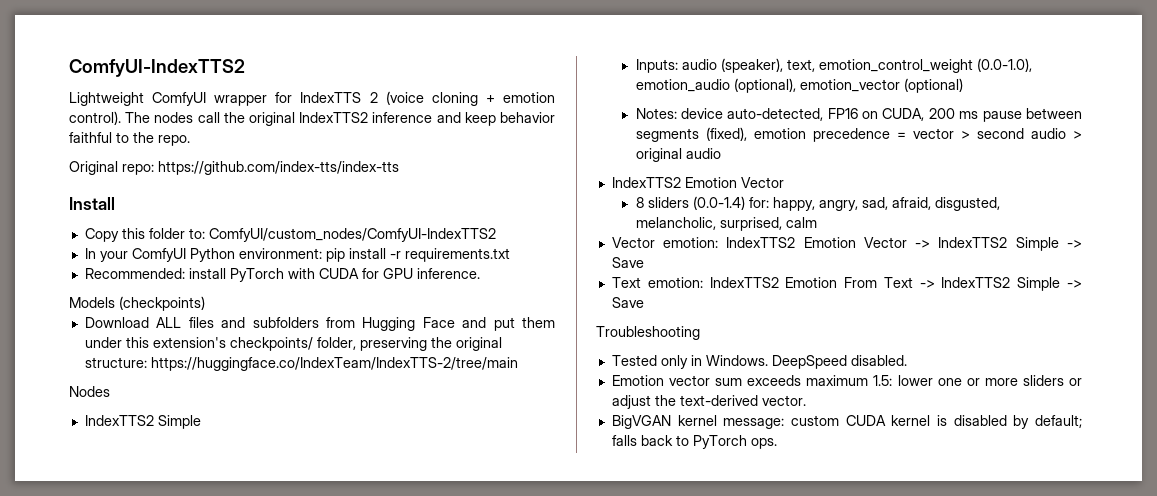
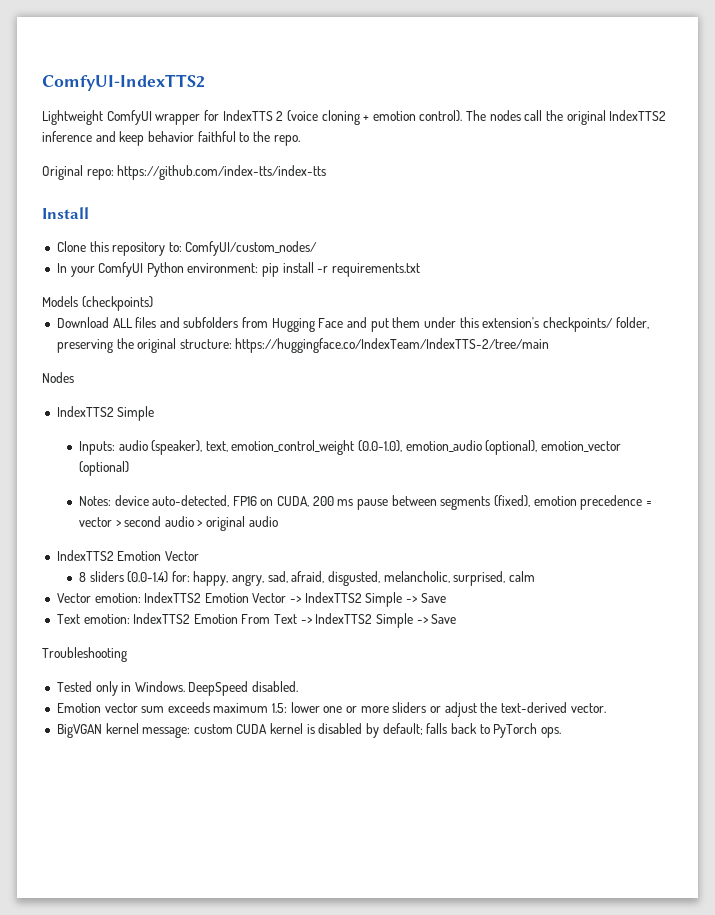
- Copy this folder to: ComfyUI/custom_nodes/ComfyUI-IndexTTS2
+ Clone this repository to: ComfyUI/custom_nodes/
- Recommended: install PyTorch with CUDA for GPU inference.

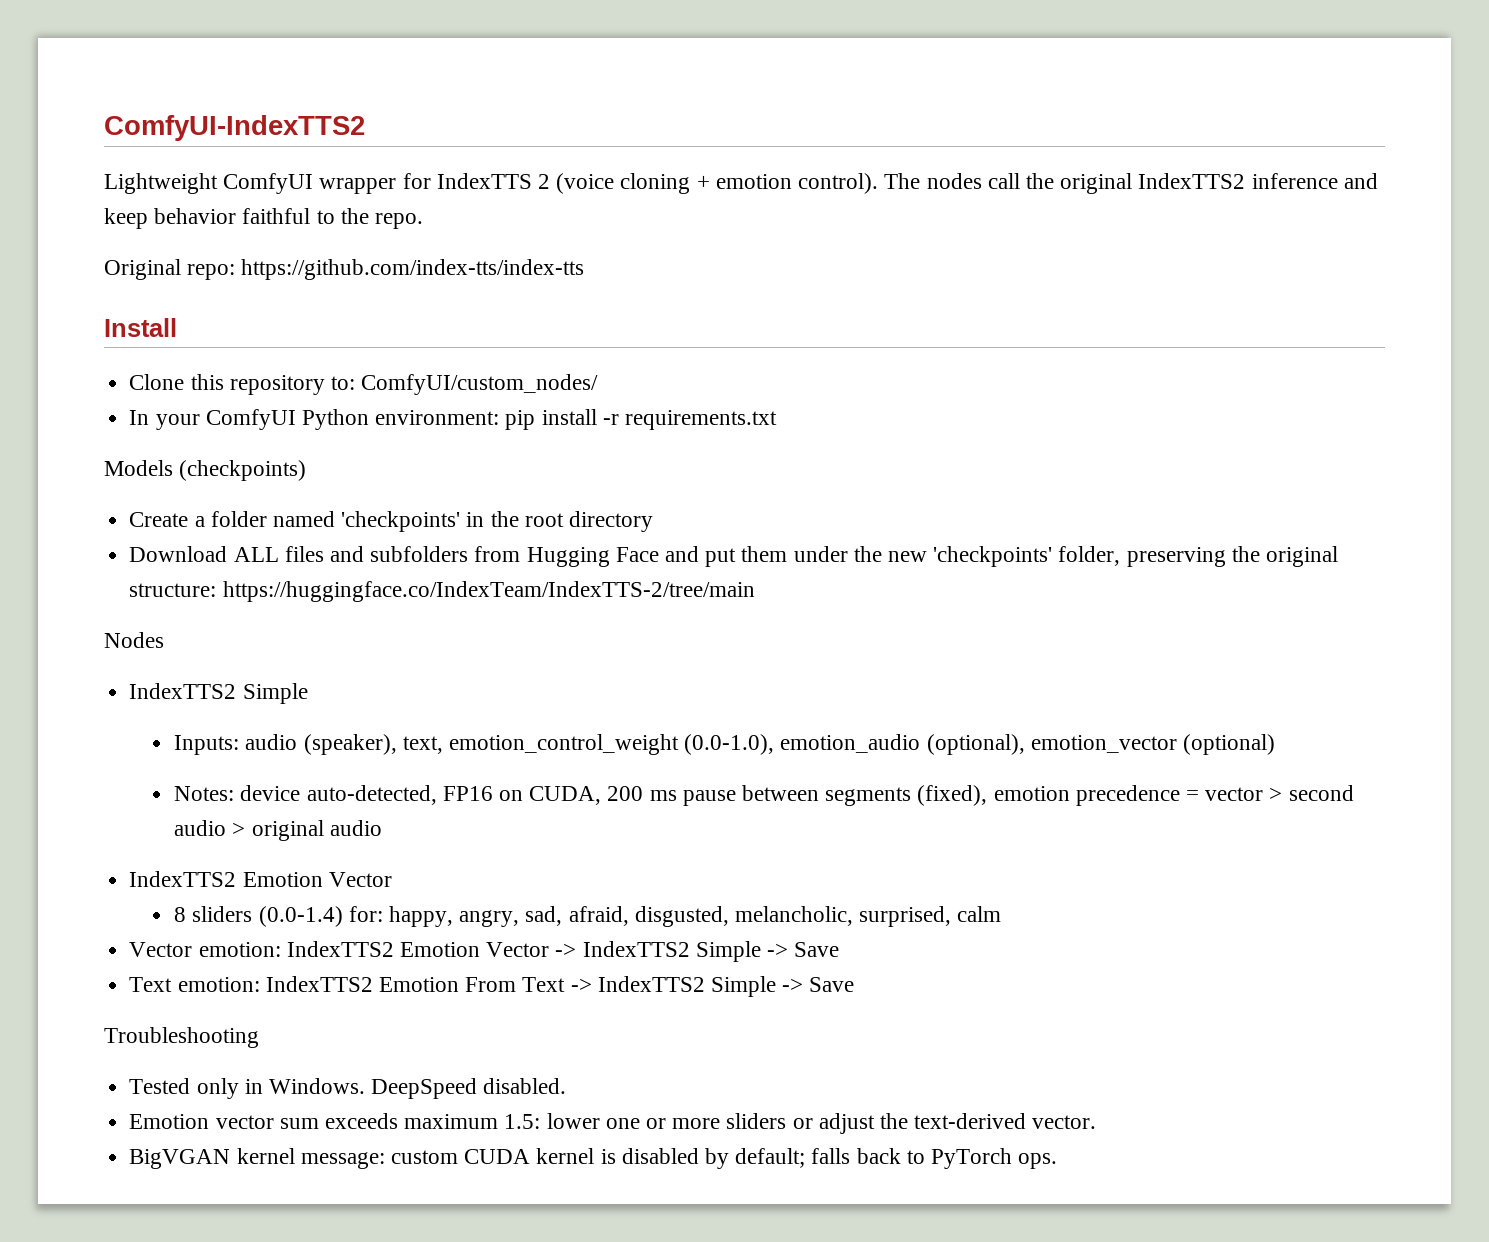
+ Create a folder named 'checkpoints' in the root directory
- Download ALL files and subfolders from Hugging Face and put them under this extension's checkpoints/ folder, preserving the original structure: https://huggingface.co/IndexTeam/IndexTTS-2/tree/main
+ Download ALL files and subfolders from Hugging Face and put them under the new 'checkpoints' folder, preserving the original structure: https://huggingface.co/IndexTeam/IndexTTS-2/tree/main

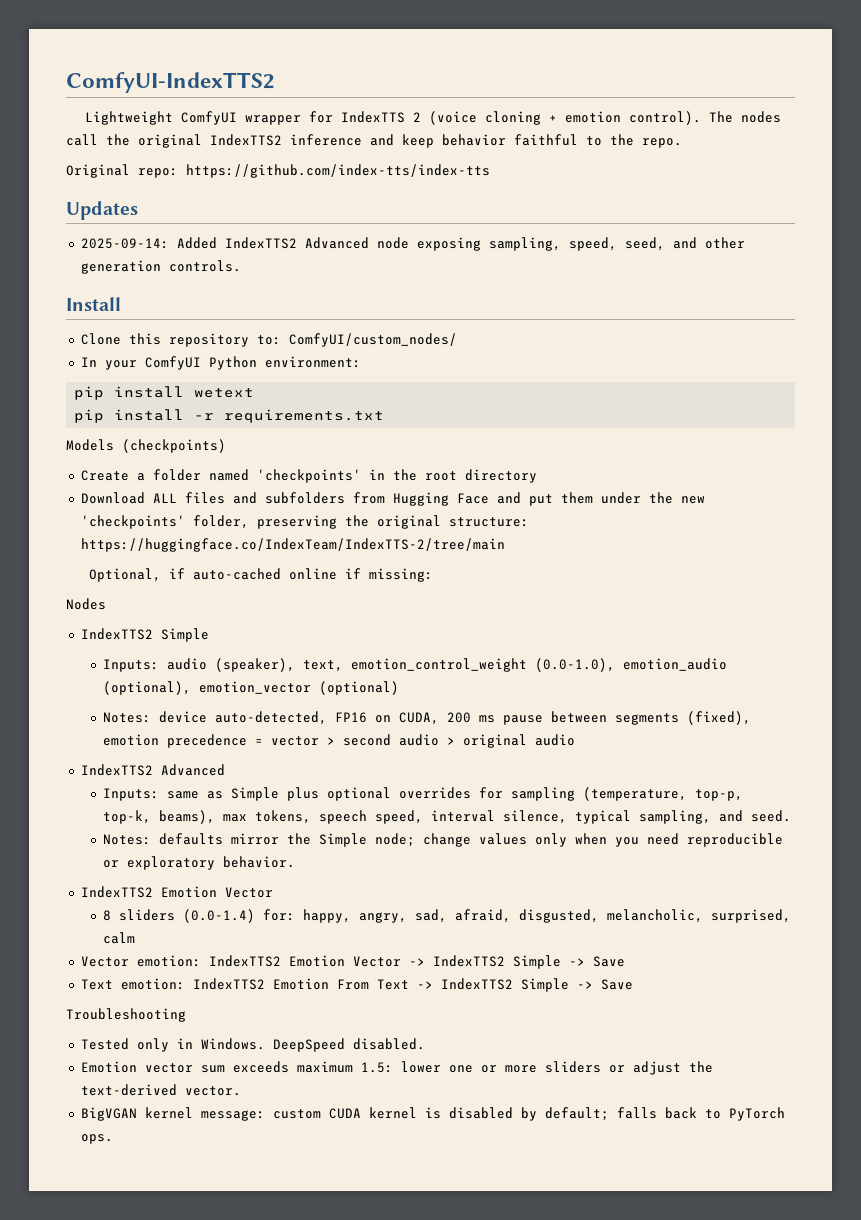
+ Updates
+ 2025-09-14: Added IndexTTS2 Advanced node exposing sampling, speed, seed, and other generation controls.
- In your ComfyUI Python environment: pip install -r requirements.txt
+ In your ComfyUI Python environment:
+ pip install wetext
+ pip install -r requirements.txt
+ Optional, if auto-cached online if missing:
  Notes: device auto-detected, FP16 on CUDA, 200 ms pause between segments (fixed), emotion precedence = vector > second audio > original audio
+ IndexTTS2 Advanced
+ Inputs: same as Simple plus optional overrides for sampling (temperature, top-p, top-k, beams), max tokens, speech speed, interval silence, typical sampling, and seed.
+ Notes: defaults mirror the Simple node; change values only when you need reproducible or exploratory behavior.

